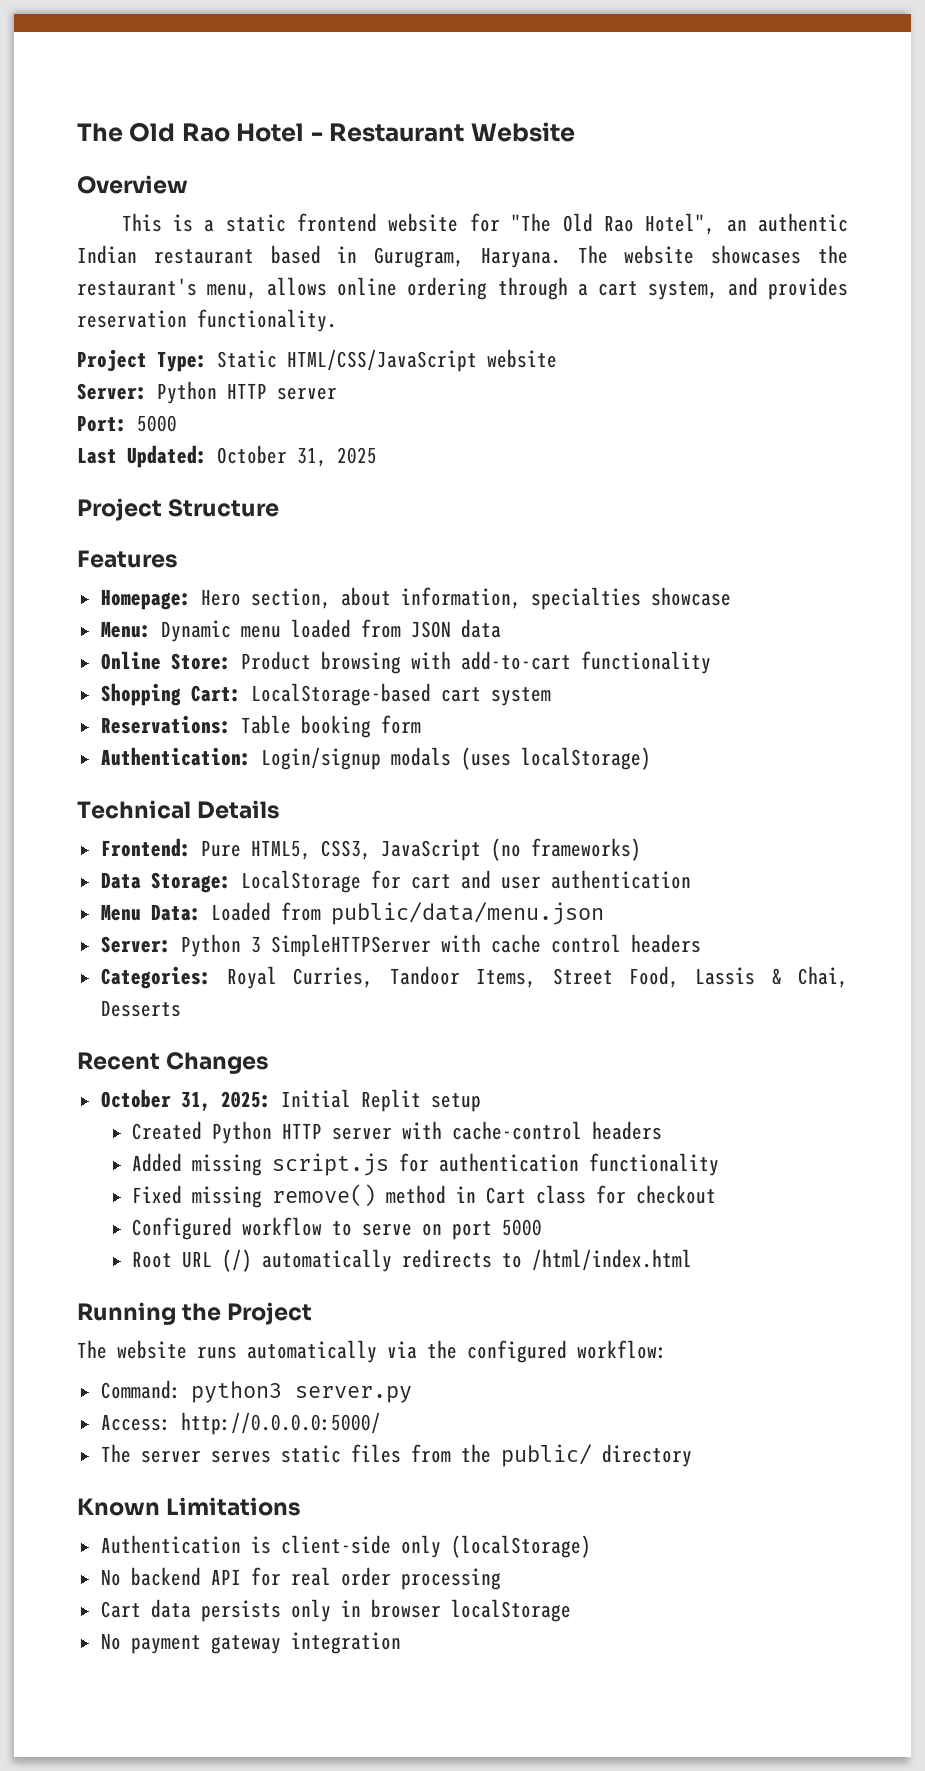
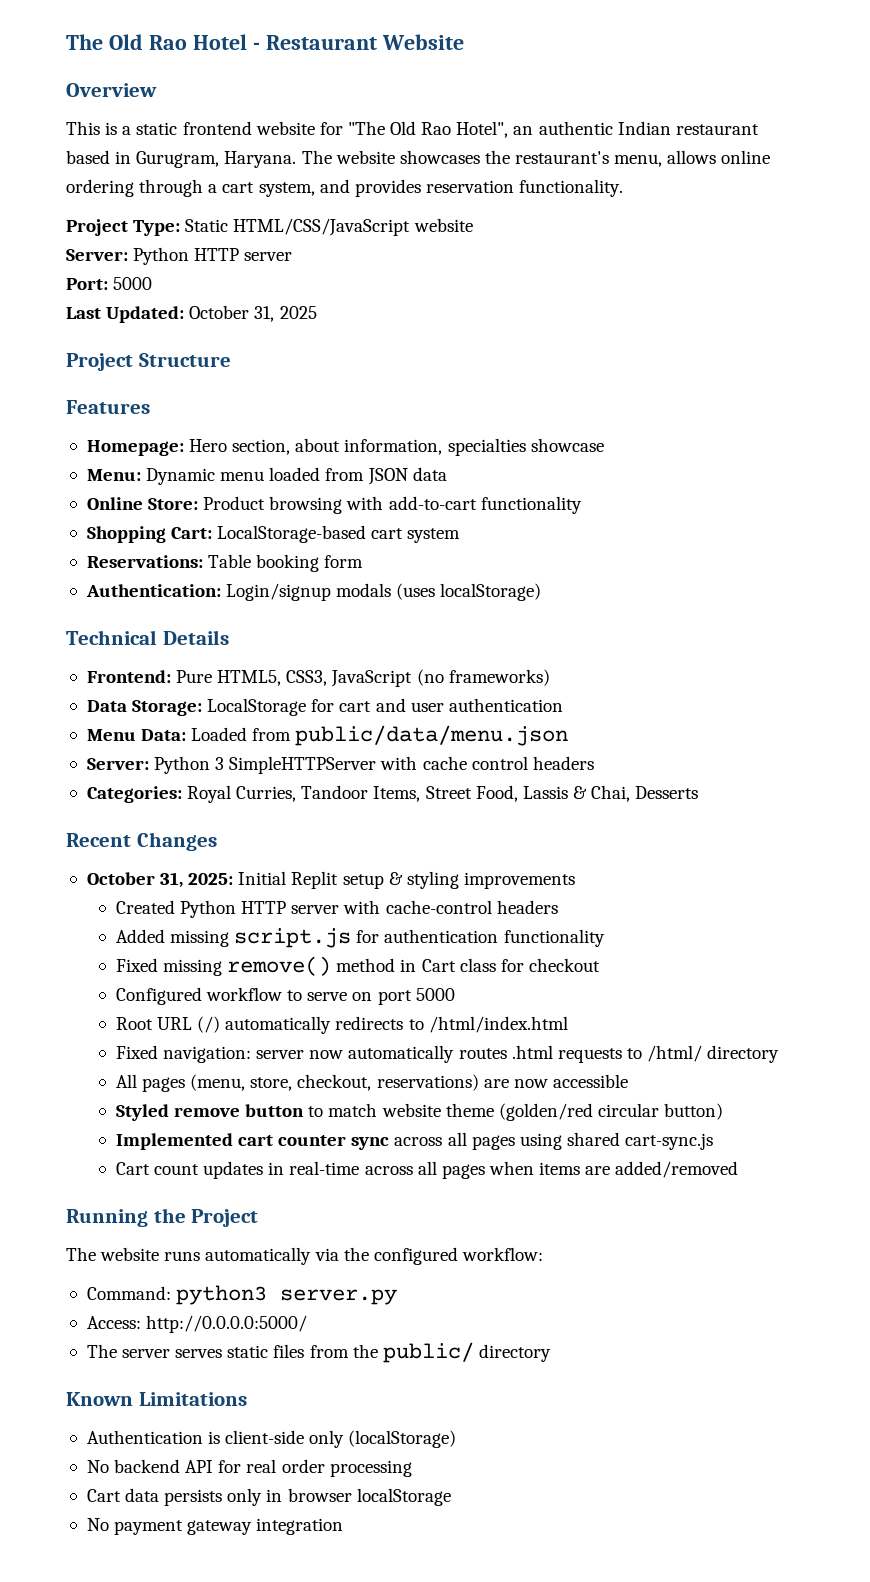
- October 31, 2025: Initial Replit setup
+ October 31, 2025: Initial Replit setup & styling improvements
+ Fixed navigation: server now automatically routes .html requests to /html/ directory
+ All pages (menu, store, checkout, reservations) are now accessible
+ Styled remove button to match website theme (golden/red circular button)
+ Implemented cart counter sync across all pages using shared cart-sync.js
+ Cart count updates in real-time across all pages when items are added/removed

